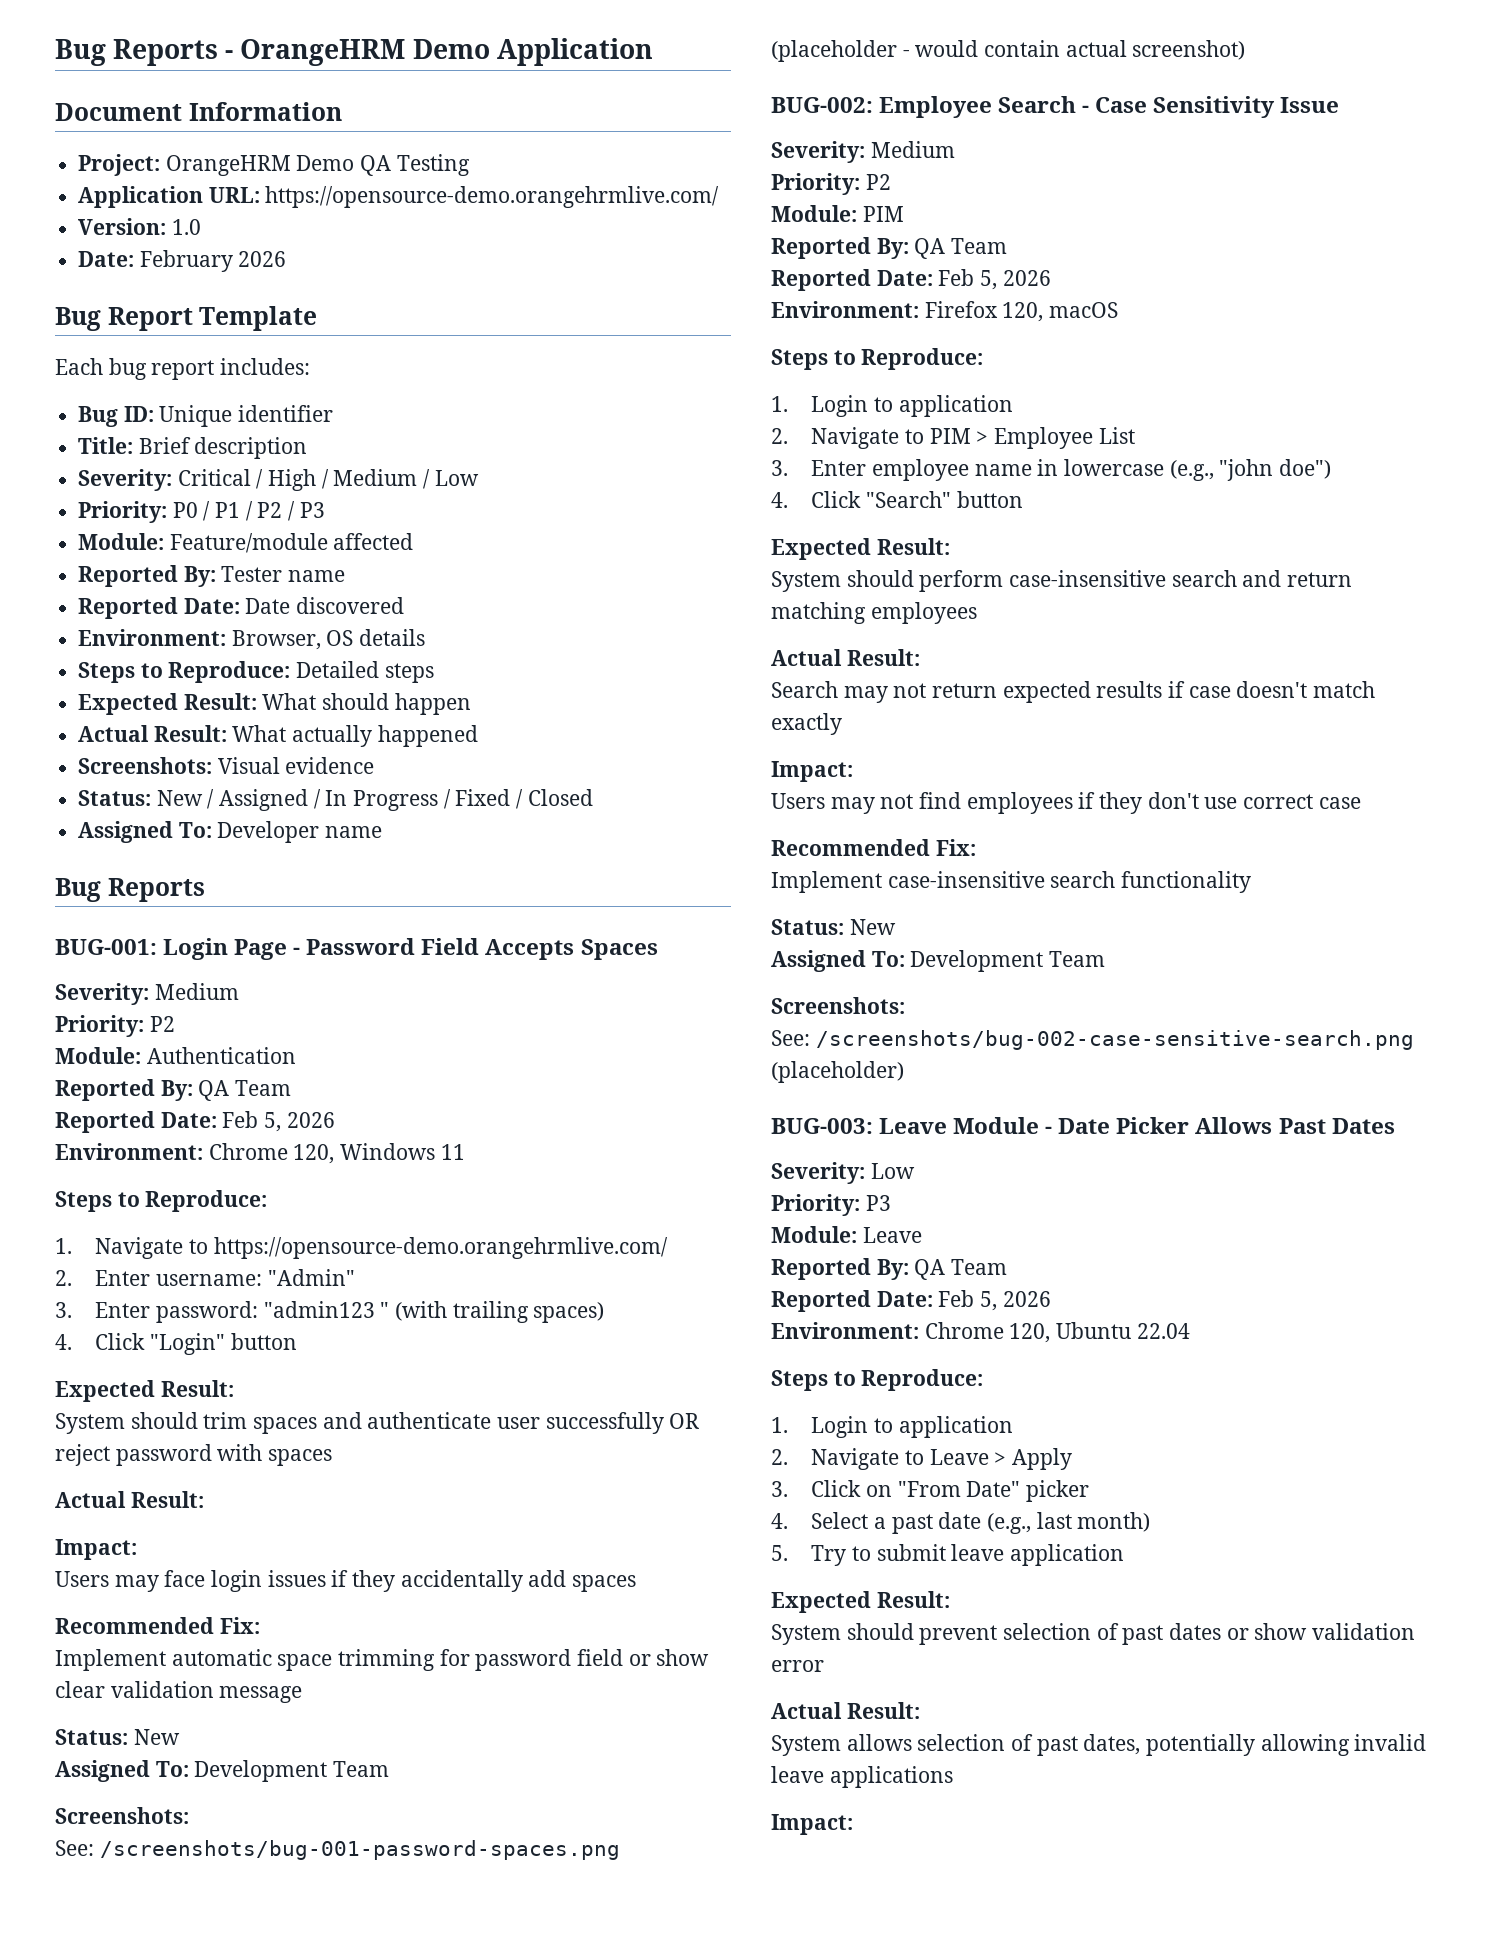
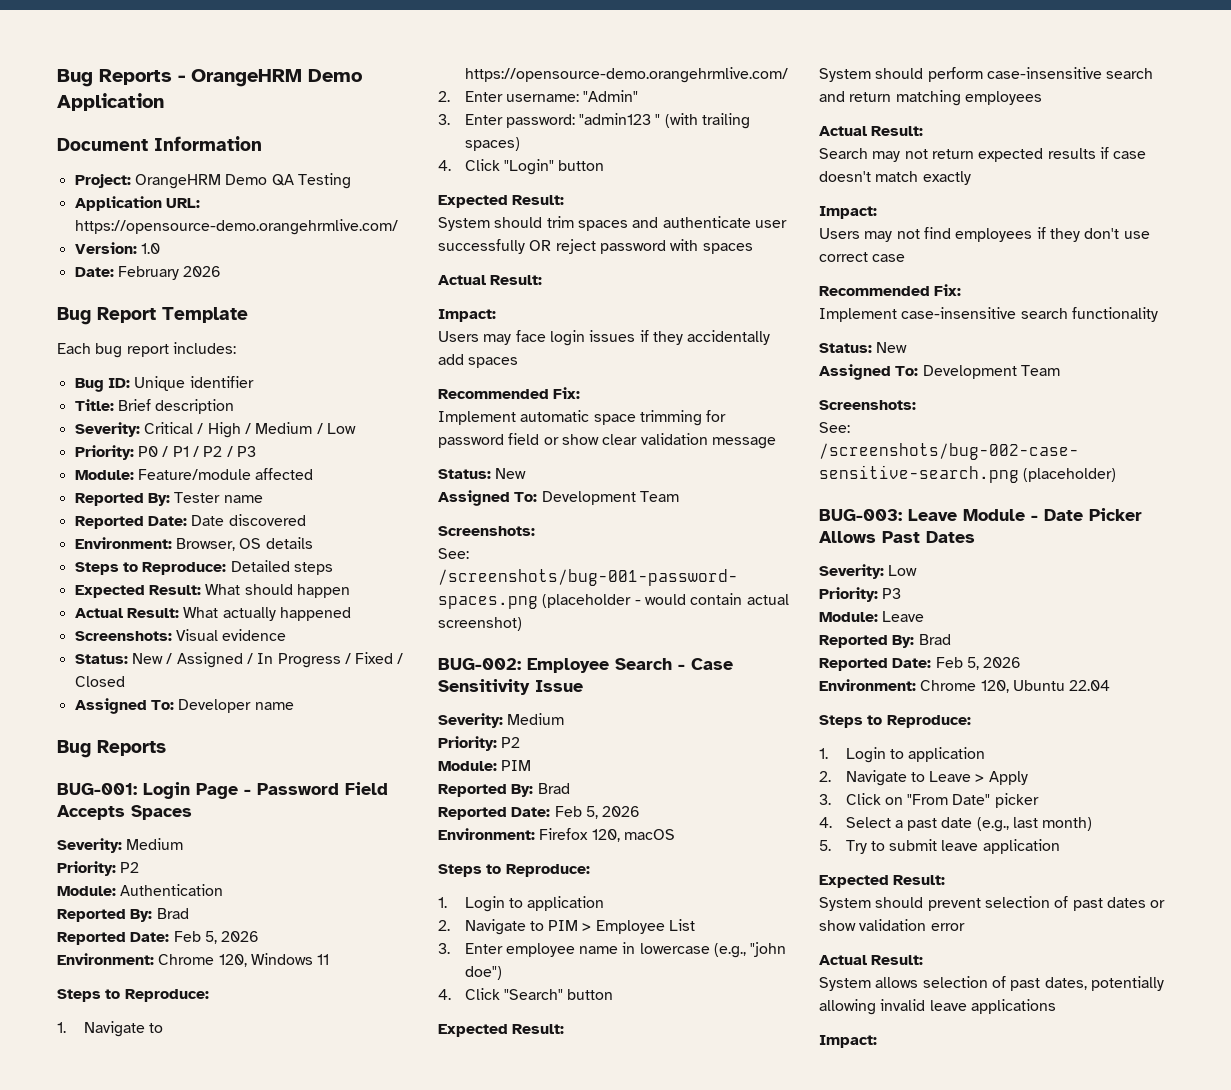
  Module: Authentication
- Reported By: QA Team
+ Reported By: Brad
  Module: PIM
- Reported By: QA Team
+ Reported By: Brad
  Module: Leave
- Reported By: QA Team
+ Reported By: Brad

